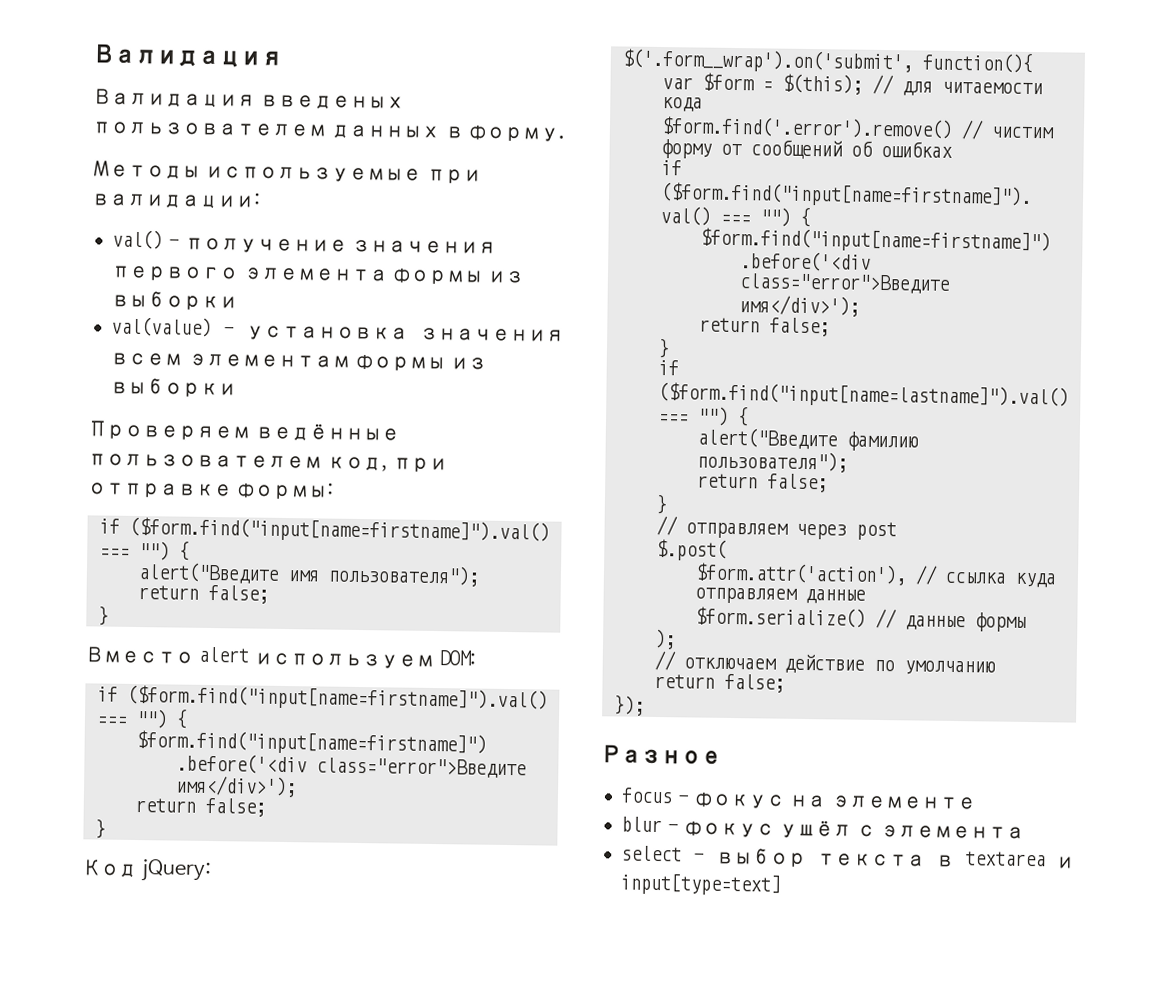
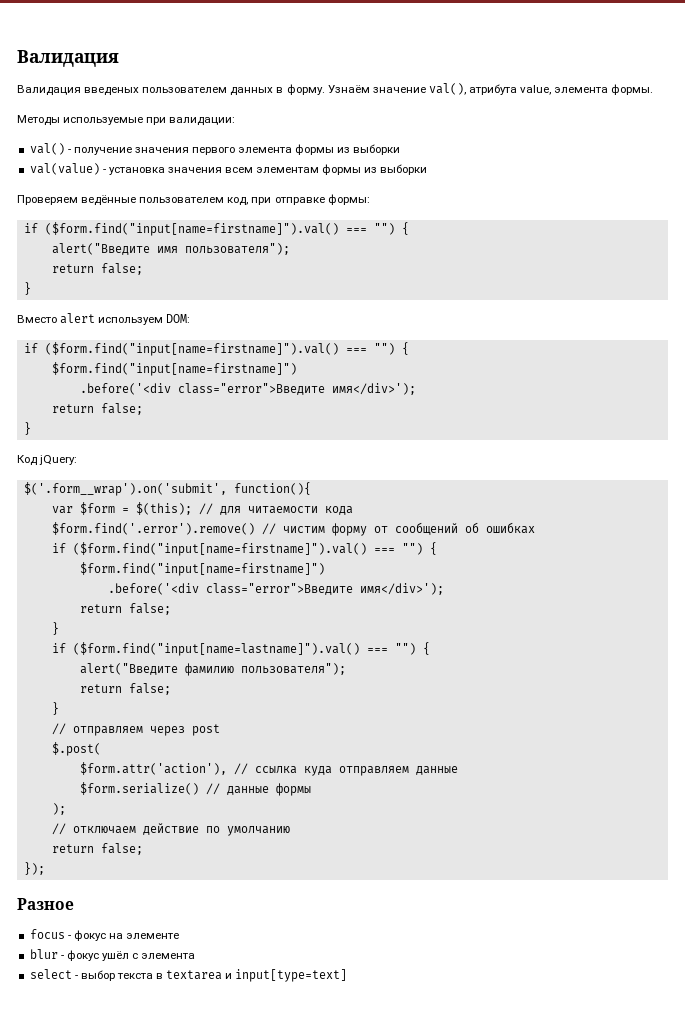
+ Узнаём значение val(), атрибута value, элемента формы.

